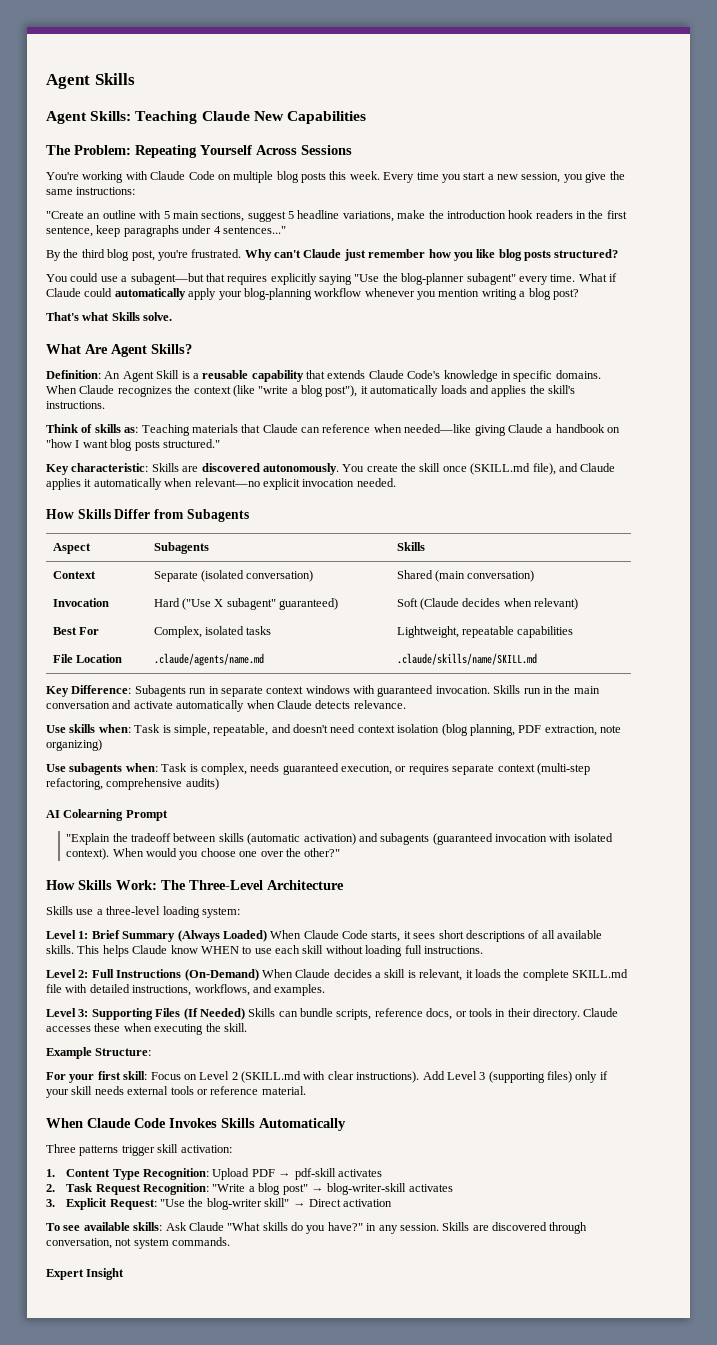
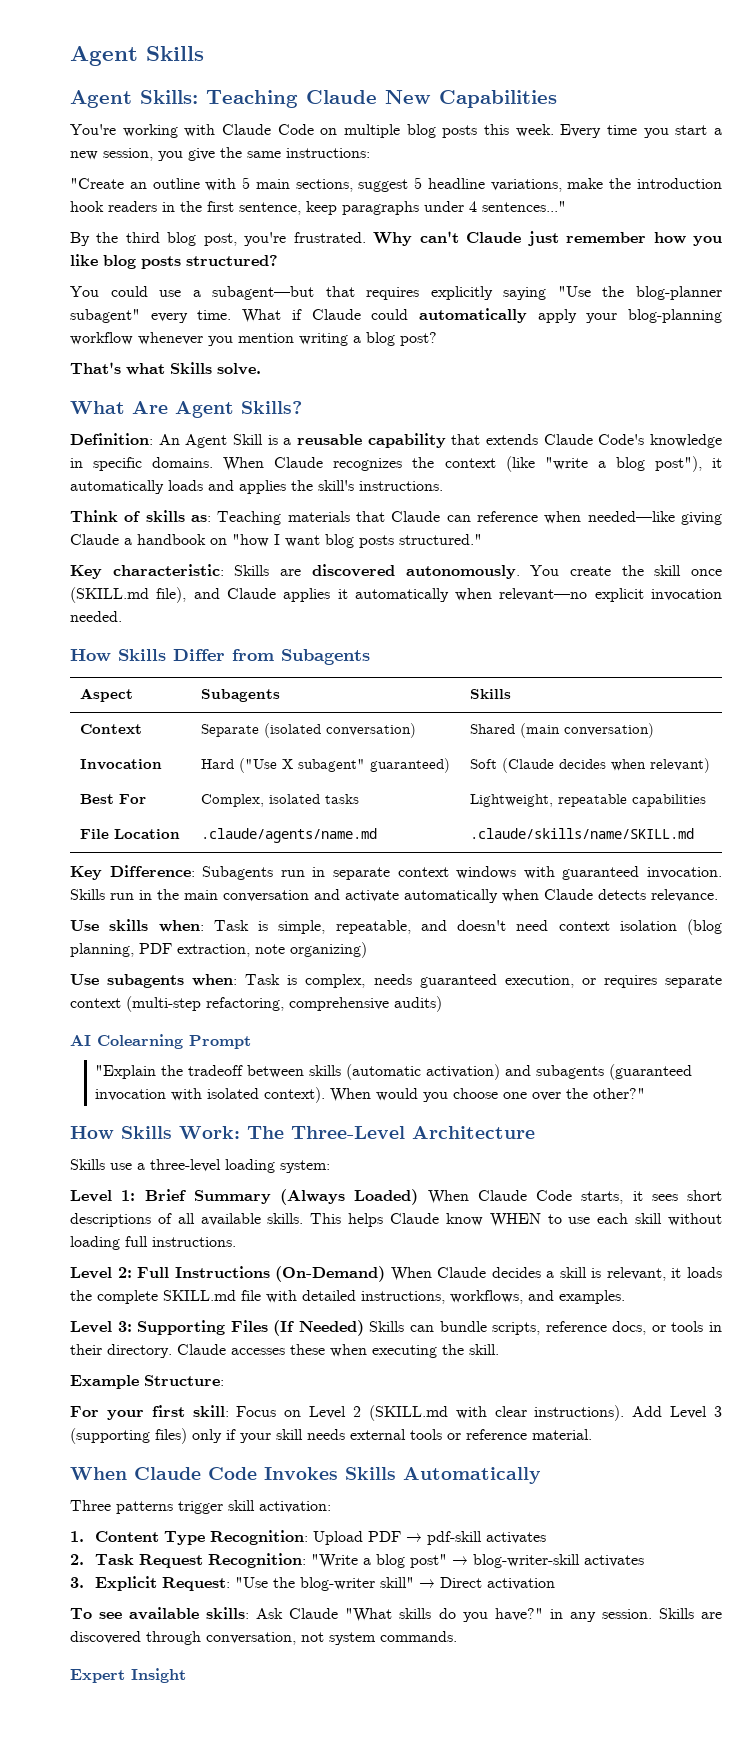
- The Problem: Repeating Yourself Across Sessions

